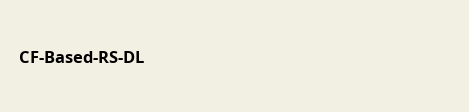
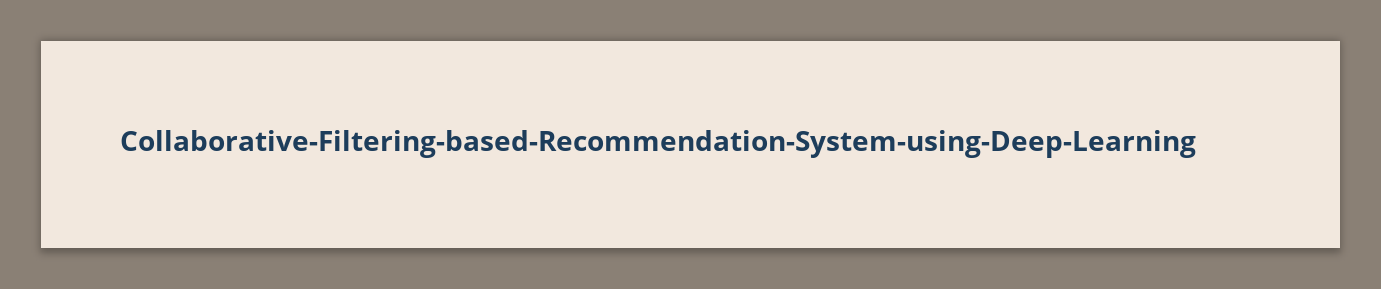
- CF-Based-RS-DL
+ Collaborative-Filtering-based-Recommendation-System-using-Deep-Learning

